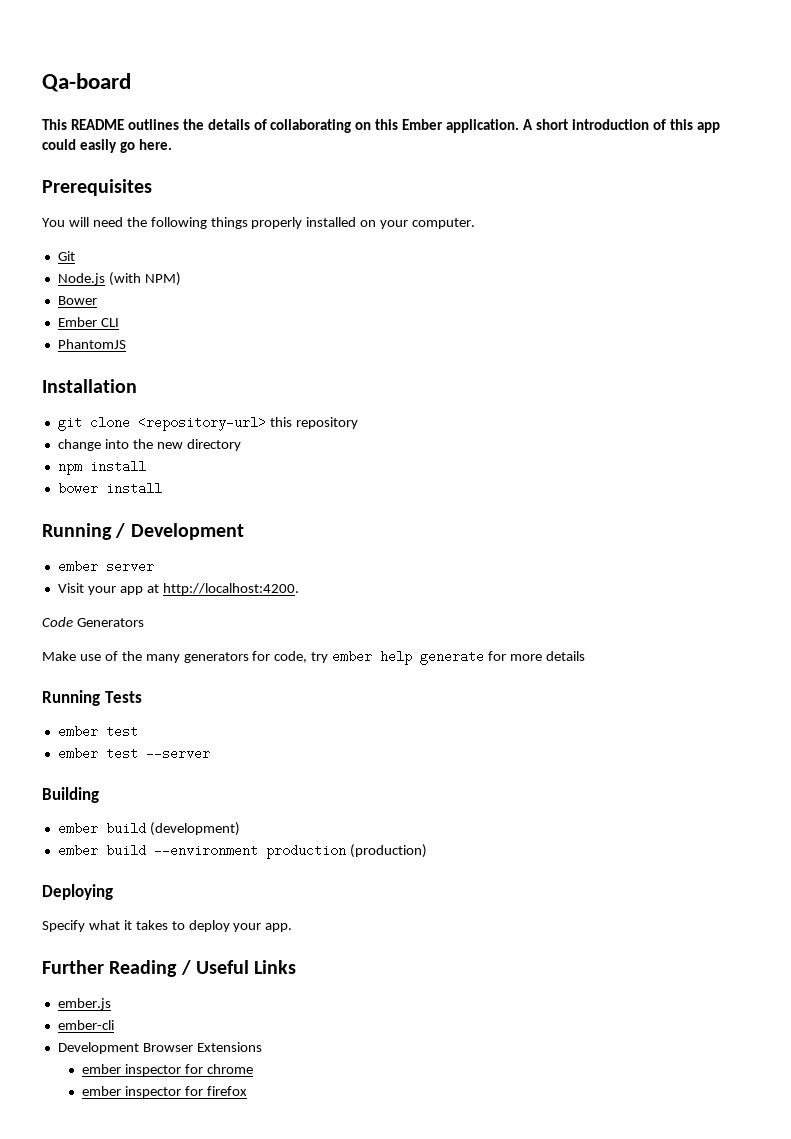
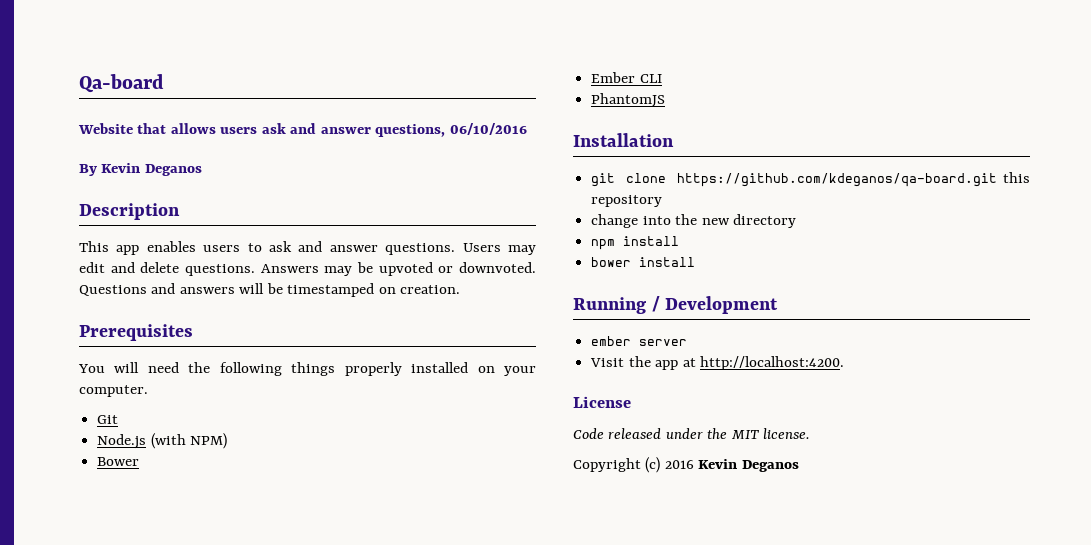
- This README outlines the details of collaborating on this Ember application. A short introduction of this app could easily go here.
+ Website that allows users ask and answer questions, 06/10/2016
+ By Kevin Deganos
+ Description
+ This app enables users to ask and answer questions. Users may edit and delete questions. Answers may be upvoted or downvoted. Questions and answers will be timestamped on creation.
- git clone <repository-url> this repository
+ git clone https://github.com/kdeganos/qa-board.git this repository
- Visit your app at http://localhost:4200.
+ Visit the app at http://localhost:4200.
+ License
- Code Generators
- Make use of the many generators for code, try ember help generate for more details
- Running Tests
- ember test
- ember test --server
- Building
- ember build (development)
- ember build --environment production (production)
- Deploying
- Specify what it takes to deploy your app.
- Further Reading / Useful Links
- ember.js
- ember-cli
- Development Browser Extensions
- ember inspector for chrome
- ember inspector for firefox
+ Code released under the MIT license.
+ Copyright (c) 2016 Kevin Deganos

